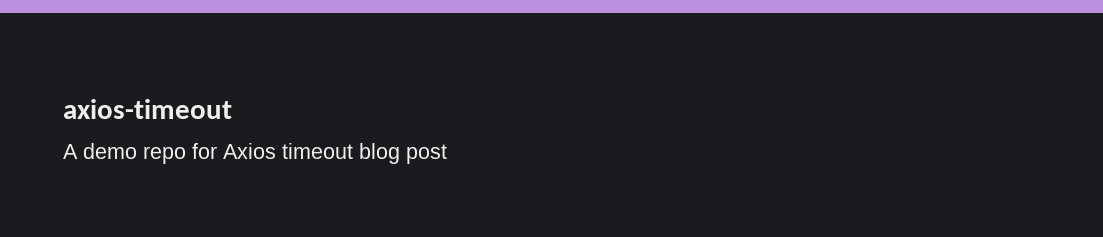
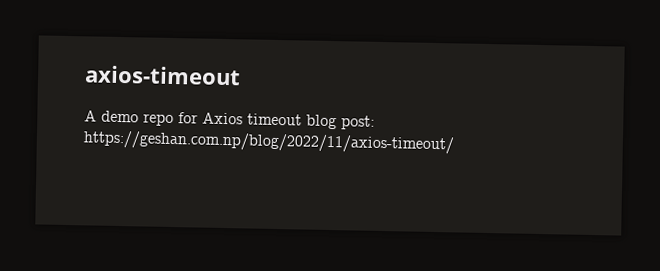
- A demo repo for Axios timeout blog post
+ A demo repo for Axios timeout blog post: https://geshan.com.np/blog/2022/11/axios-timeout/

